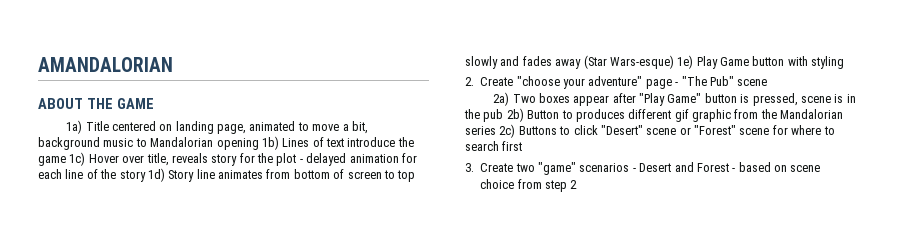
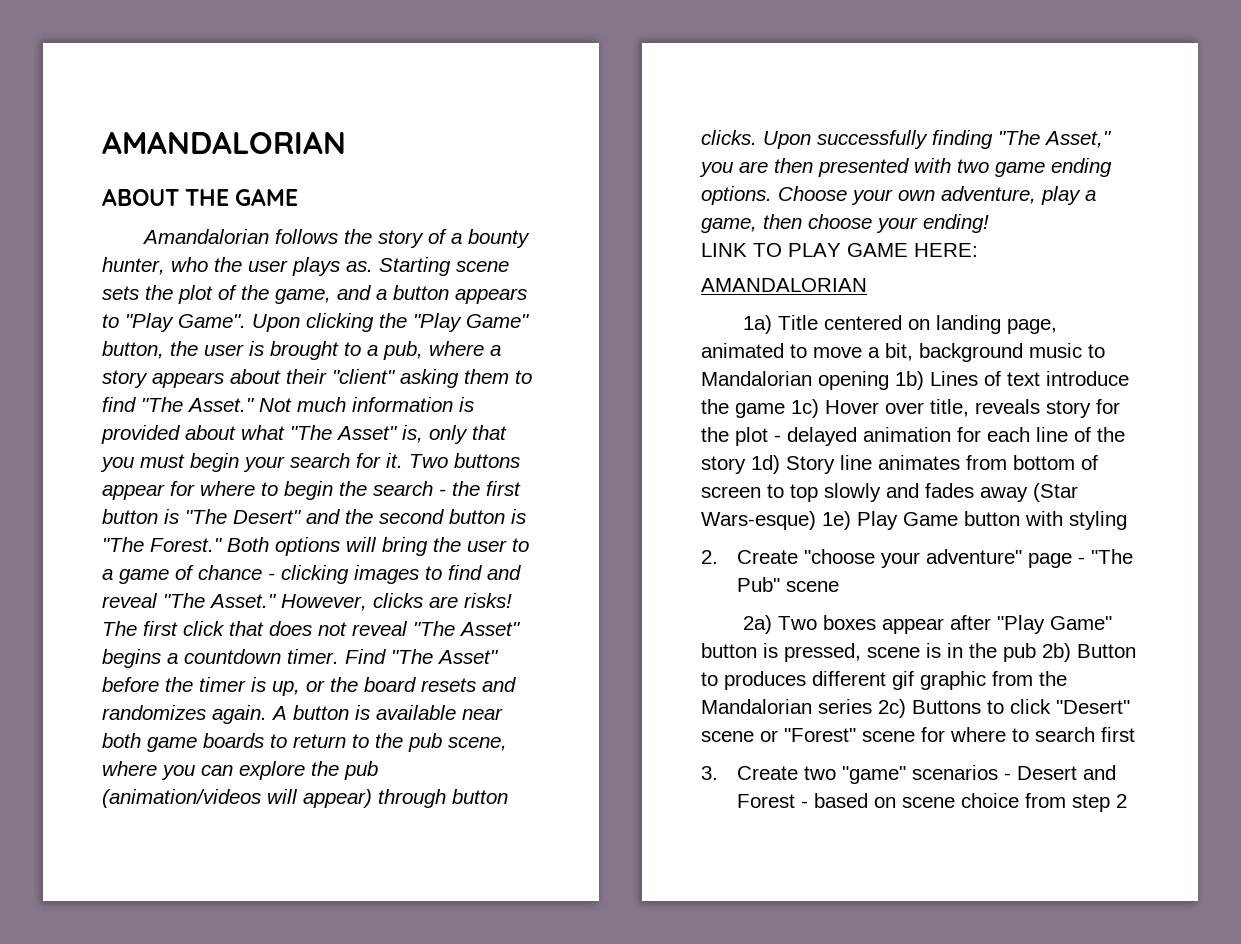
+ Amandalorian follows the story of a bounty hunter, who the user plays as. Starting scene sets the plot of the game, and a button appears to "Play Game". Upon clicking the "Play Game" button, the user is brought to a pub, where a story appears about their "client" asking them to find "The Asset." Not much information is provided about what "The Asset" is, only that you must begin your search for it. Two buttons appear for where to begin the search - the first button is "The Desert" and the second button is "The Forest." Both options will bring the user to a game of chance - clicking images to find and reveal "The Asset." However, clicks are risks! The first click that does not reveal "The Asset" begins a countdown timer. Find "The Asset" before the timer is up, or the board resets and randomizes again. A button is available near both game boards to return to the pub scene, where you can explore the pub (animation/videos will appear) through button clicks. Upon successfully finding "The Asset," you are then presented with two game ending options. Choose your own adventure, play a game, then choose your ending!
+ LINK TO PLAY GAME HERE:
+ AMANDALORIAN

